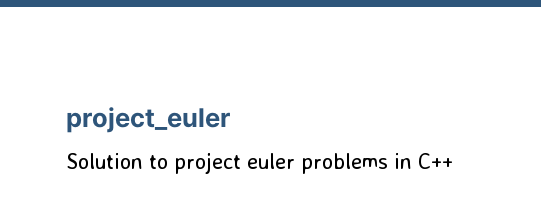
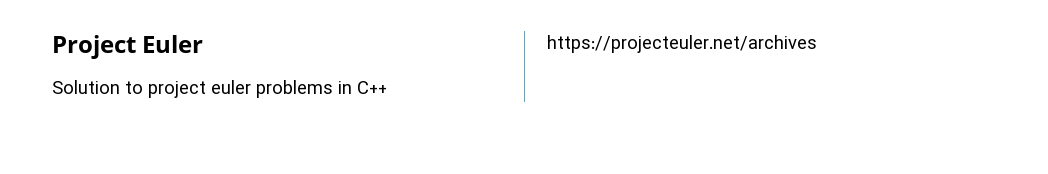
- project_euler
+ Project Euler
- Solution to project euler problems in C++
+ Solution to project euler problems in C++ https://projecteuler.net/archives

